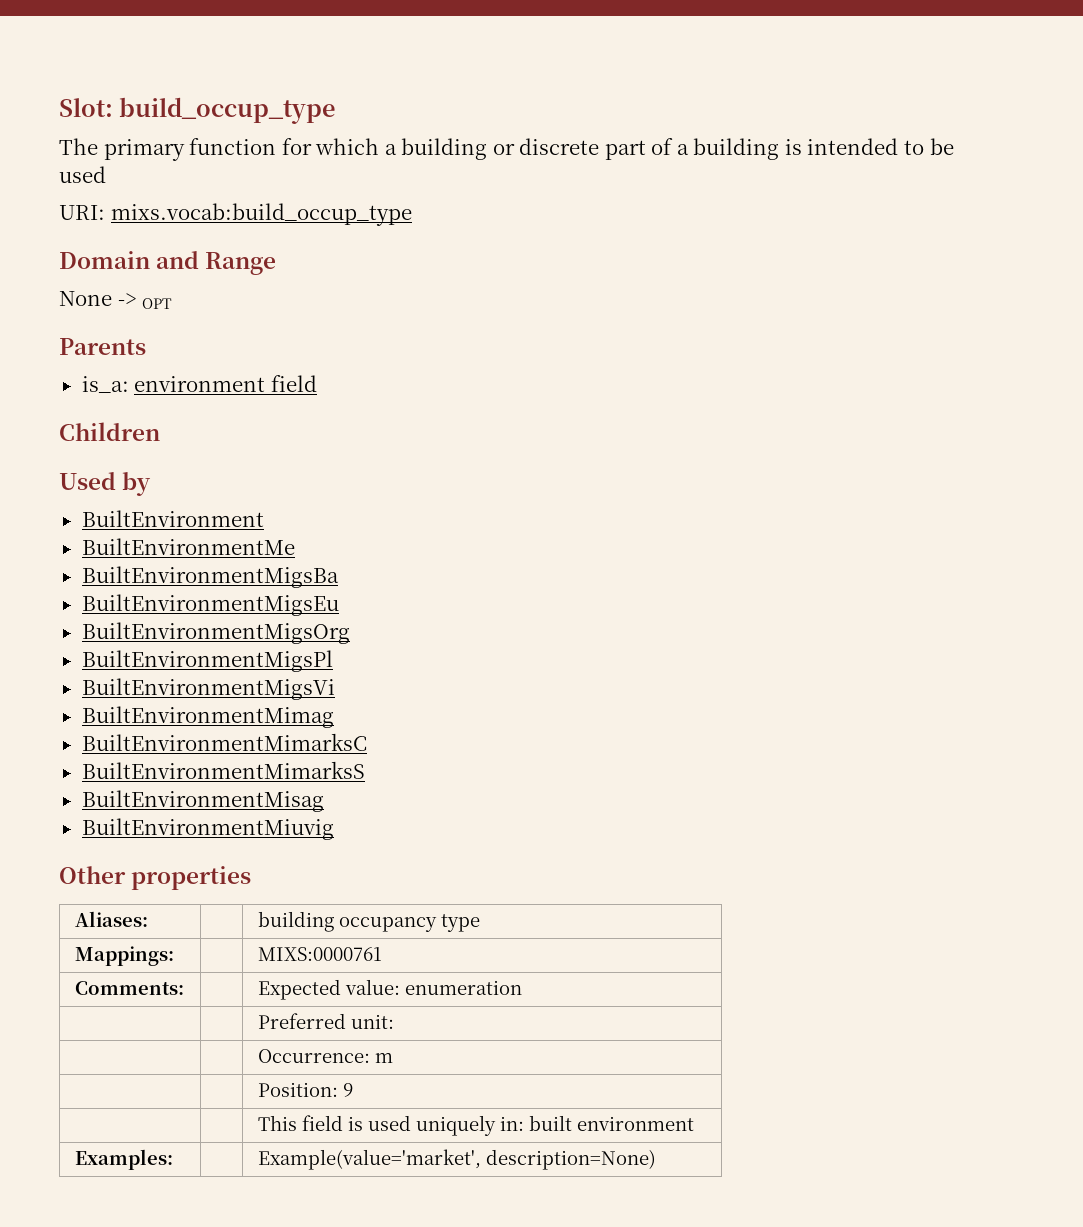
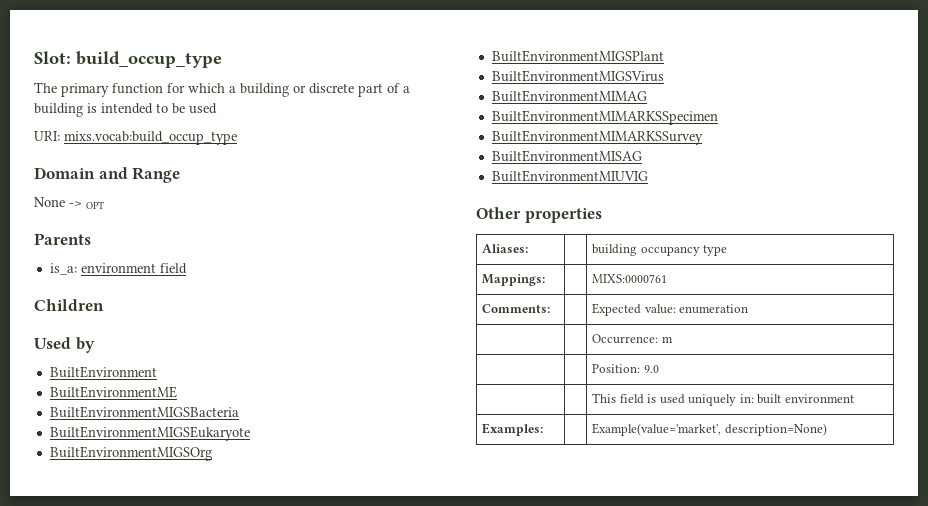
- BuiltEnvironmentMe
- BuiltEnvironmentMigsBa
- BuiltEnvironmentMigsEu
- BuiltEnvironmentMigsOrg
- BuiltEnvironmentMigsPl
- BuiltEnvironmentMigsVi
- BuiltEnvironmentMimag
- BuiltEnvironmentMimarksC
- BuiltEnvironmentMimarksS
- BuiltEnvironmentMisag
- BuiltEnvironmentMiuvig
+ BuiltEnvironmentME
+ BuiltEnvironmentMIGSBacteria
+ BuiltEnvironmentMIGSEukaryote
+ BuiltEnvironmentMIGSOrg
+ BuiltEnvironmentMIGSPlant
+ BuiltEnvironmentMIGSVirus
+ BuiltEnvironmentMIMAG
+ BuiltEnvironmentMIMARKSSpecimen
+ BuiltEnvironmentMIMARKSSurvey
+ BuiltEnvironmentMISAG
+ BuiltEnvironmentMIUVIG
- | | Preferred unit:
- | | Position: 9
+ | | Position: 9.0

